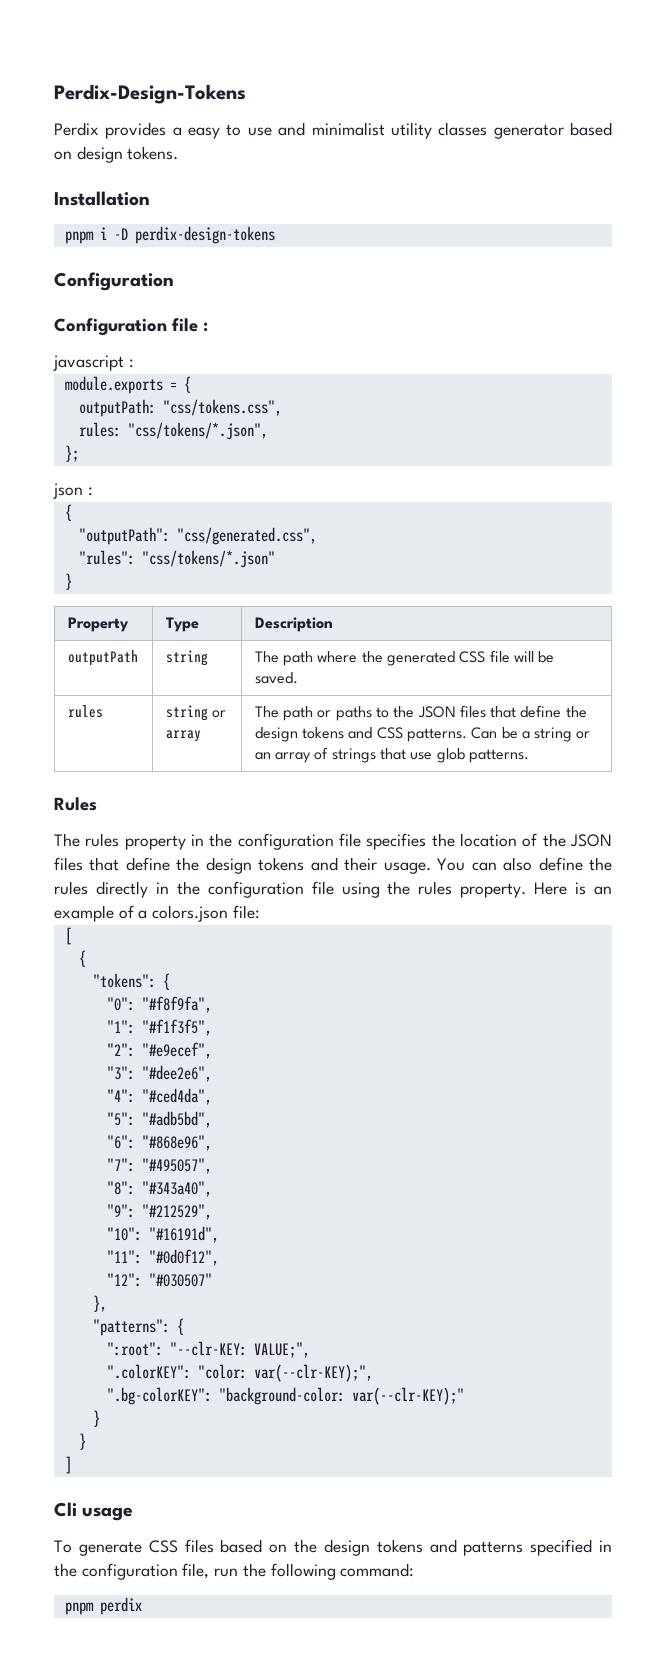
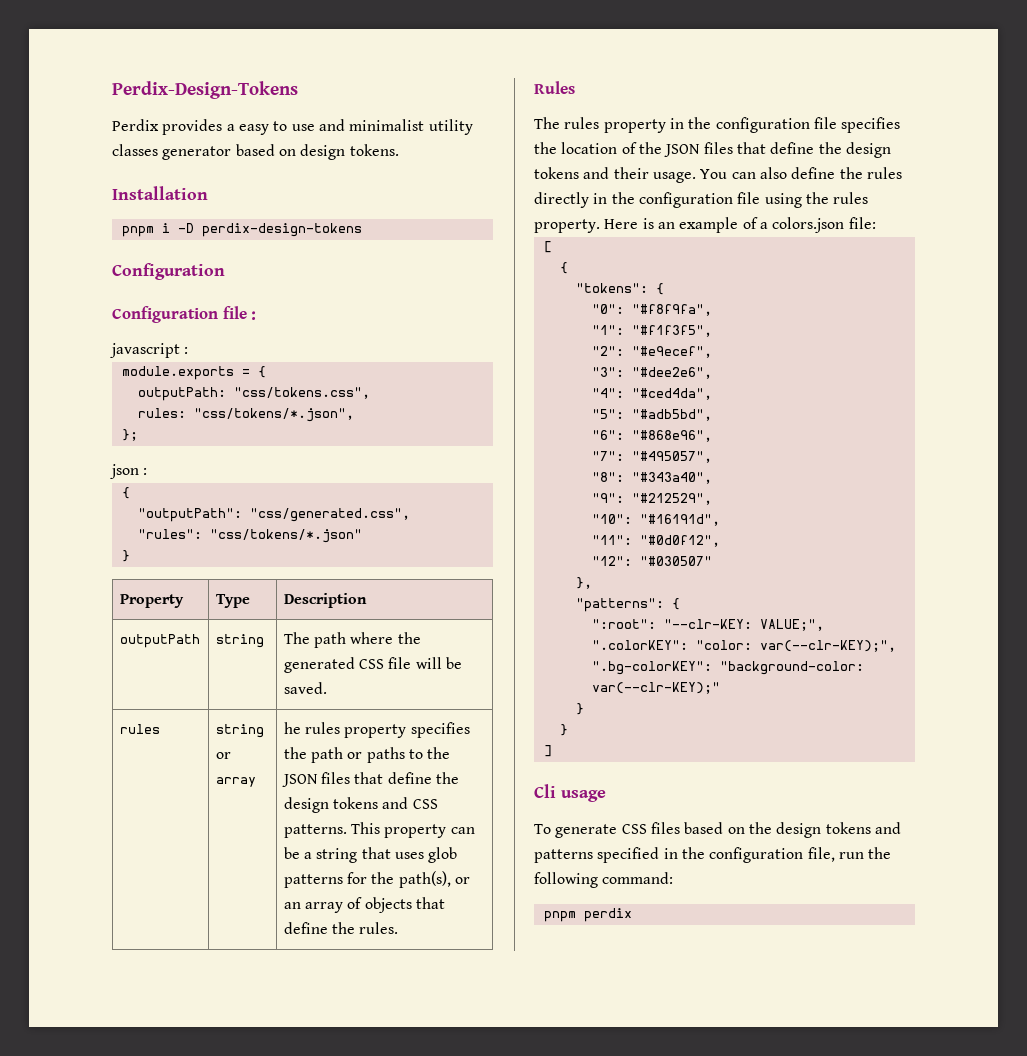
- The path or paths to the JSON files that define the design tokens and CSS patterns.
+ he rules property specifies the path or paths to the JSON files that define the design tokens and CSS patterns.
- Can be a string or an array of strings that use glob patterns.
+ This property can be a string that uses glob patterns for the path(s), or an array of objects that define the rules.

